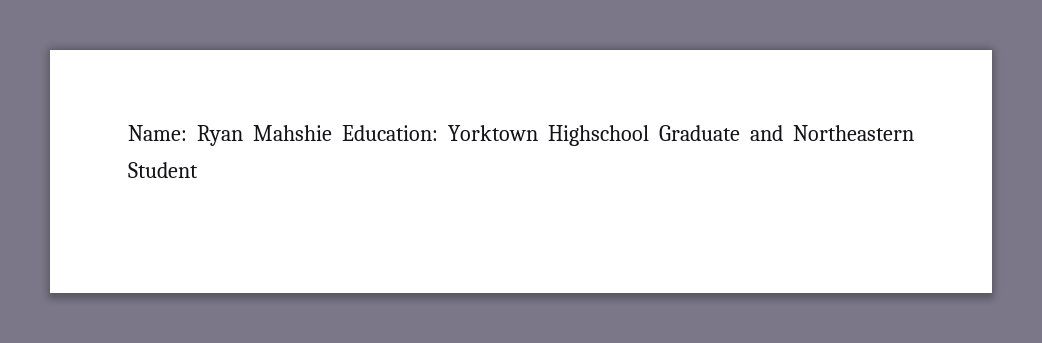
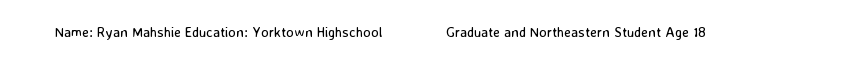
- Name: Ryan Mahshie Education: Yorktown Highschool Graduate and Northeastern Student
+ Name: Ryan Mahshie Education: Yorktown Highschool Graduate and Northeastern Student Age 18

